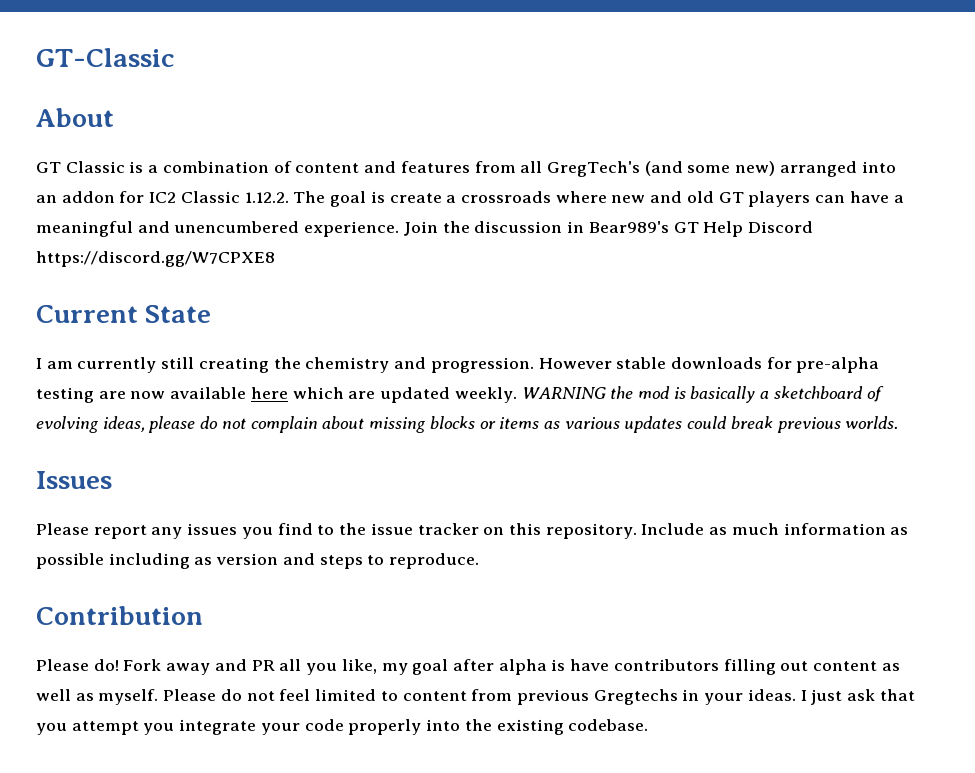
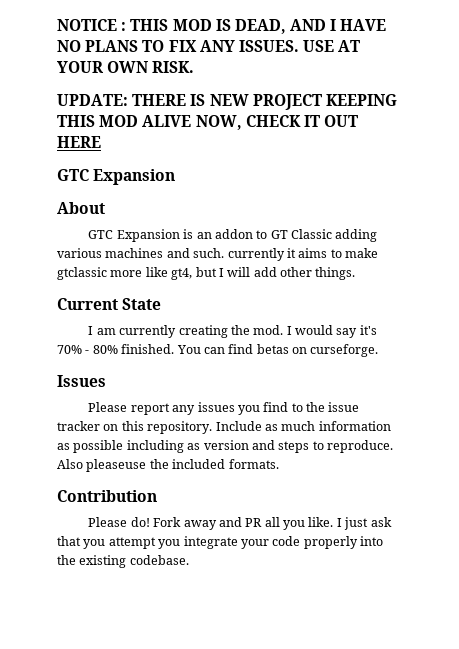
- GT-Classic
+ NOTICE : THIS MOD IS DEAD, AND I HAVE NO PLANS TO FIX ANY ISSUES. USE AT YOUR OWN RISK.
+ UPDATE: THERE IS NEW PROJECT KEEPING THIS MOD ALIVE NOW, CHECK IT OUT HERE
+ GTC Expansion
  About
- GT Classic is a combination of content and features from all GregTech's (and some new) arranged into an addon for IC2 Classic 1.12.2. The goal is create a crossroads where new and old GT players can have a meaningful and unencumbered experience. Join the discussion in Bear989's GT Help Discord https://discord.gg/W7CPXE8
+ GTC Expansion is an addon to GT Classic adding various machines and such. currently it aims to make gtclassic more like gt4, but I will add other things.
- I am currently still creating the chemistry and progression. However stable downloads for pre-alpha testing are now available here which are updated weekly. WARNING the mod is basically a sketchboard of evolving ideas, please do not complain about missing blocks or items as various updates could break previous worlds.
+ I am currently creating the mod. I would say it's 70% - 80% finished. You can find betas on curseforge.
+ Also pleaseuse the included formats.
- Fork away and PR all you like, my goal after alpha is have contributors filling out content as well as myself. Please do not feel limited to content from previous Gregtechs in your ideas.
+ Fork away and PR all you like.

